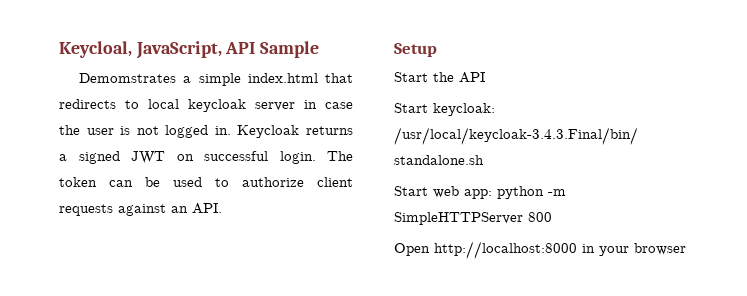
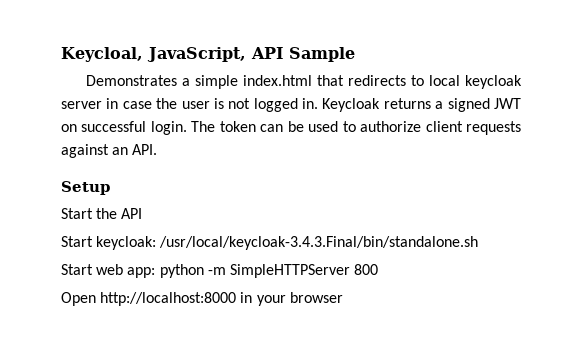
- Demomstrates a simple index.html that redirects to local keycloak server in case the user is not logged in.
+ Demonstrates a simple index.html that redirects to local keycloak server in case the user is not logged in.

